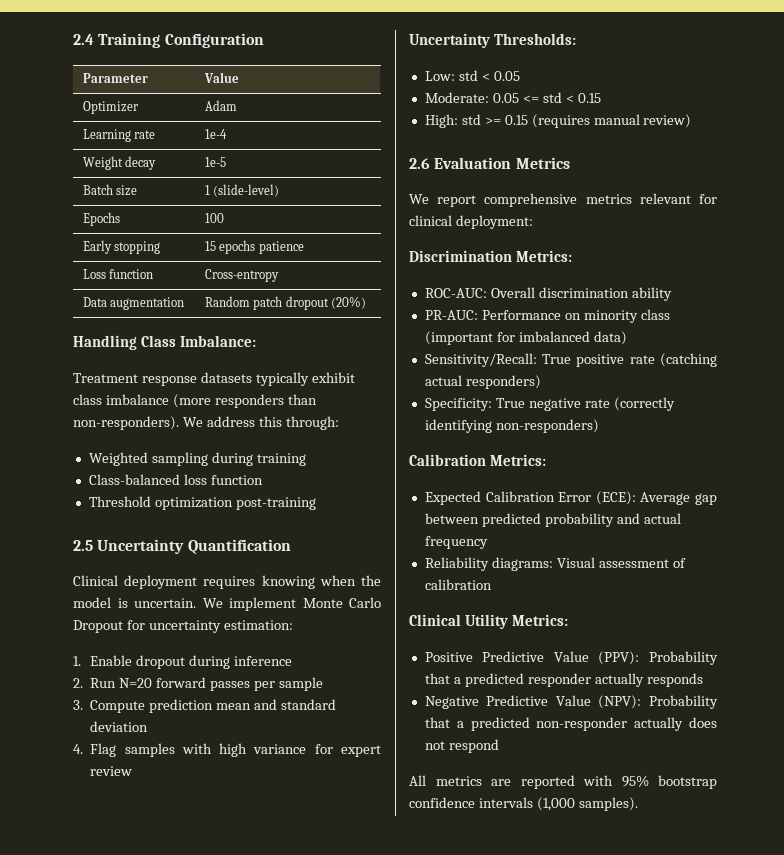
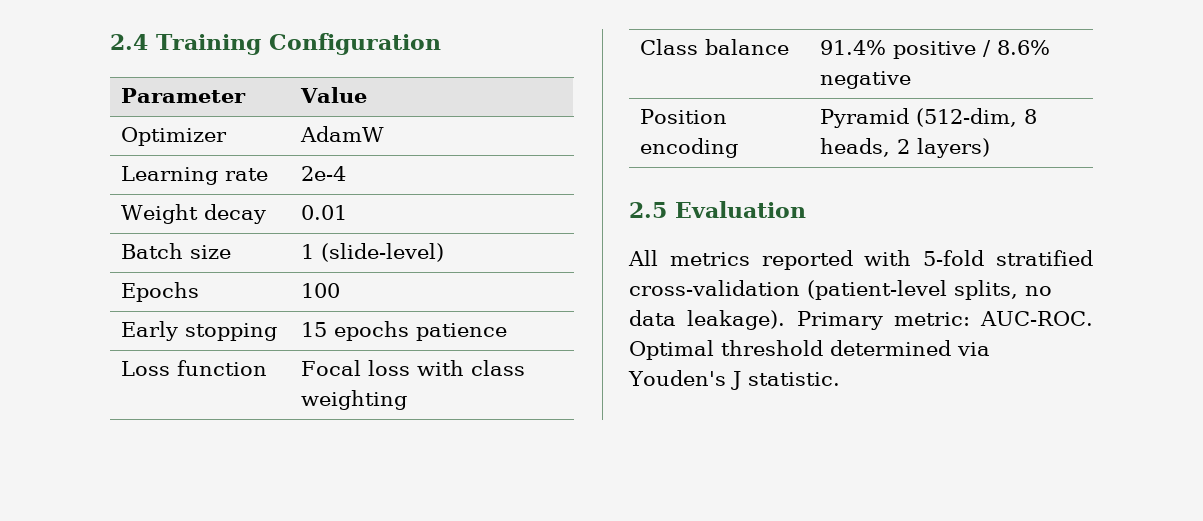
- Optimizer | Adam
+ Optimizer | AdamW
- Learning rate | 1e-4
+ Learning rate | 2e-4
- Weight decay | 1e-5
+ Weight decay | 0.01
- Loss function | Cross-entropy
- Data augmentation | Random patch dropout (20%)
- Handling Class Imbalance:
- Treatment response datasets typically exhibit class imbalance (more responders than non-responders). We address this through:
- Weighted sampling during training
- Class-balanced loss function
- Threshold optimization post-training
- 2.5 Uncertainty Quantification
- Clinical deployment requires knowing when the model is uncertain. We implement Monte Carlo Dropout for uncertainty estimation:
- 1. Enable dropout during inference
- 2. Run N=20 forward passes per sample
- 3. Compute prediction mean and standard deviation
- 4. Flag samples with high variance for expert review
- Uncertainty Thresholds:
- Low: std < 0.05
- Moderate: 0.05 <= std < 0.15
- High: std >= 0.15 (requires manual review)
- 2.6 Evaluation Metrics
- We report comprehensive metrics relevant for clinical deployment:
- Discrimination Metrics:
- ROC-AUC: Overall discrimination ability
- PR-AUC: Performance on minority class (important for imbalanced data)
- Sensitivity/Recall: True positive rate (catching actual responders)
- Specificity: True negative rate (correctly identifying non-responders)
- Calibration Metrics:
- Expected Calibration Error (ECE): Average gap between predicted probability and actual frequency
- Reliability diagrams: Visual assessment of calibration
- Clinical Utility Metrics:
- Positive Predictive Value (PPV): Probability that a predicted responder actually responds
- Negative Predictive Value (NPV): Probability that a predicted non-responder actually does not respond
+ Loss function | Focal loss with class weighting
+ Class balance | 91.4% positive / 8.6% negative
+ Position encoding | Pyramid (512-dim, 8 heads, 2 layers)
+ 2.5 Evaluation
- All metrics are reported with 95% bootstrap confidence intervals (1,000 samples).
+ All metrics reported with 5-fold stratified cross-validation (patient-level splits, no data leakage). Primary metric: AUC-ROC. Optimal threshold determined via Youden's J statistic.

